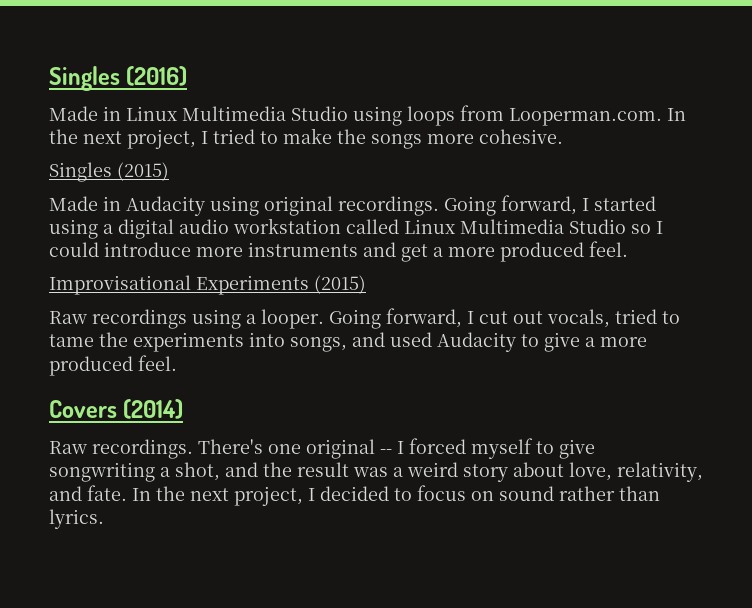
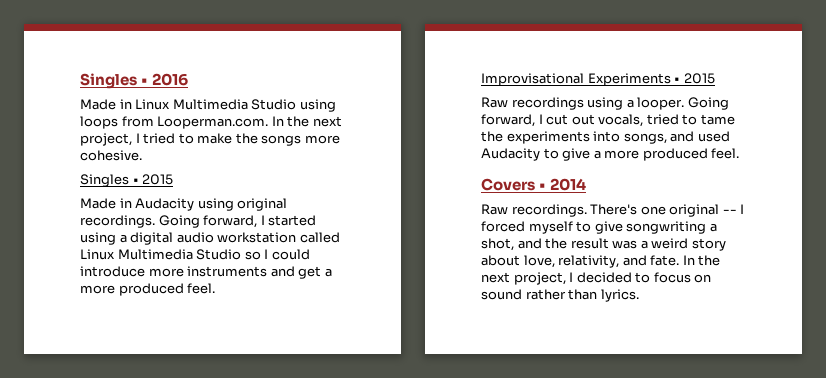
- Singles (2016)
+ Singles • 2016
- Singles (2015)
+ Singles • 2015
- Improvisational Experiments (2015)
+ Improvisational Experiments • 2015
- Covers (2014)
+ Covers • 2014

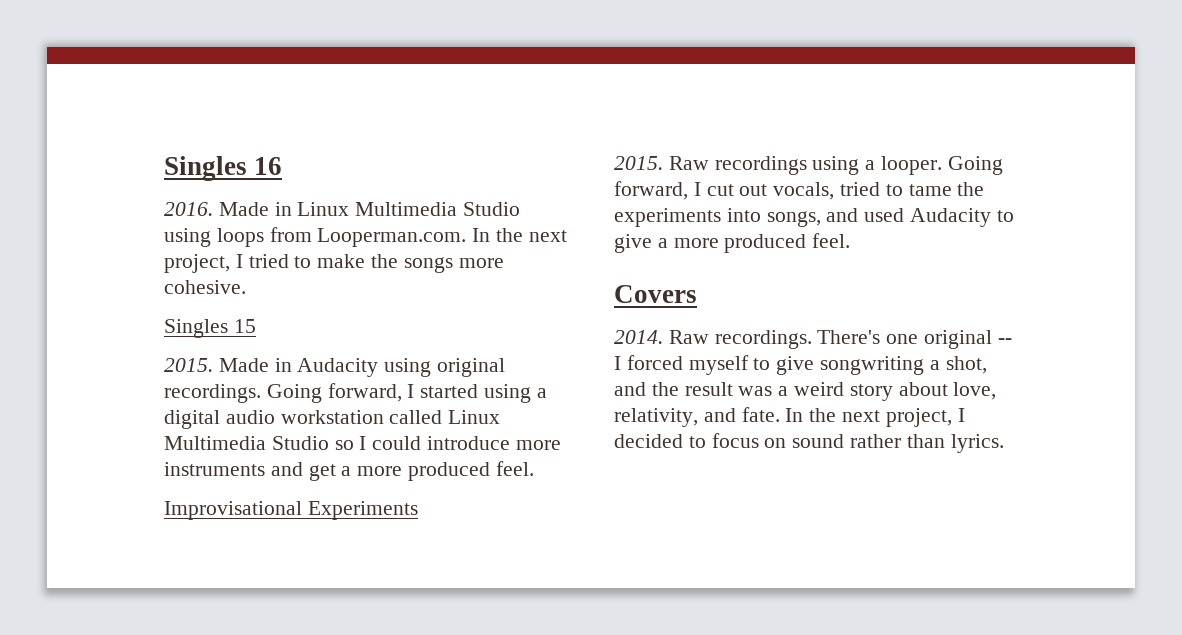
- Singles • 2016
- Made in Linux Multimedia Studio using loops from Looperman.com. In the next project, I tried to make the songs more cohesive.
+ Singles 16
+ 2016. Made in Linux Multimedia Studio using loops from Looperman.com. In the next project, I tried to make the songs more cohesive.
- Singles • 2015
- Made in Audacity using original recordings.
+ Singles 15
+ 2015. Made in Audacity using original recordings.
- Improvisational Experiments • 2015
- Raw recordings using a looper.
+ Improvisational Experiments
+ 2015. Raw recordings using a looper.
- Covers • 2014
- Raw recordings.
+ Covers
+ 2014. Raw recordings.

